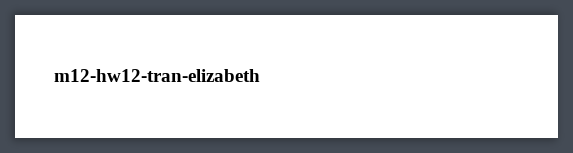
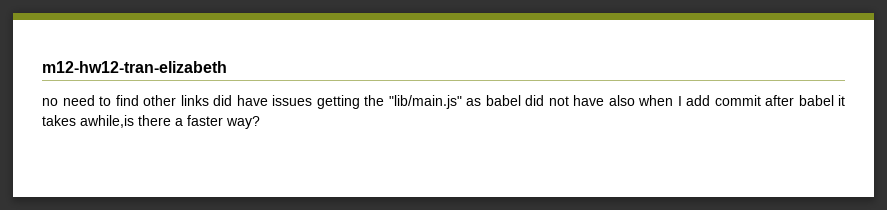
+ no need to find other links did have issues getting the "lib/main.js" as babel did not have also when I add commit after babel it takes awhile,is there a faster way?

